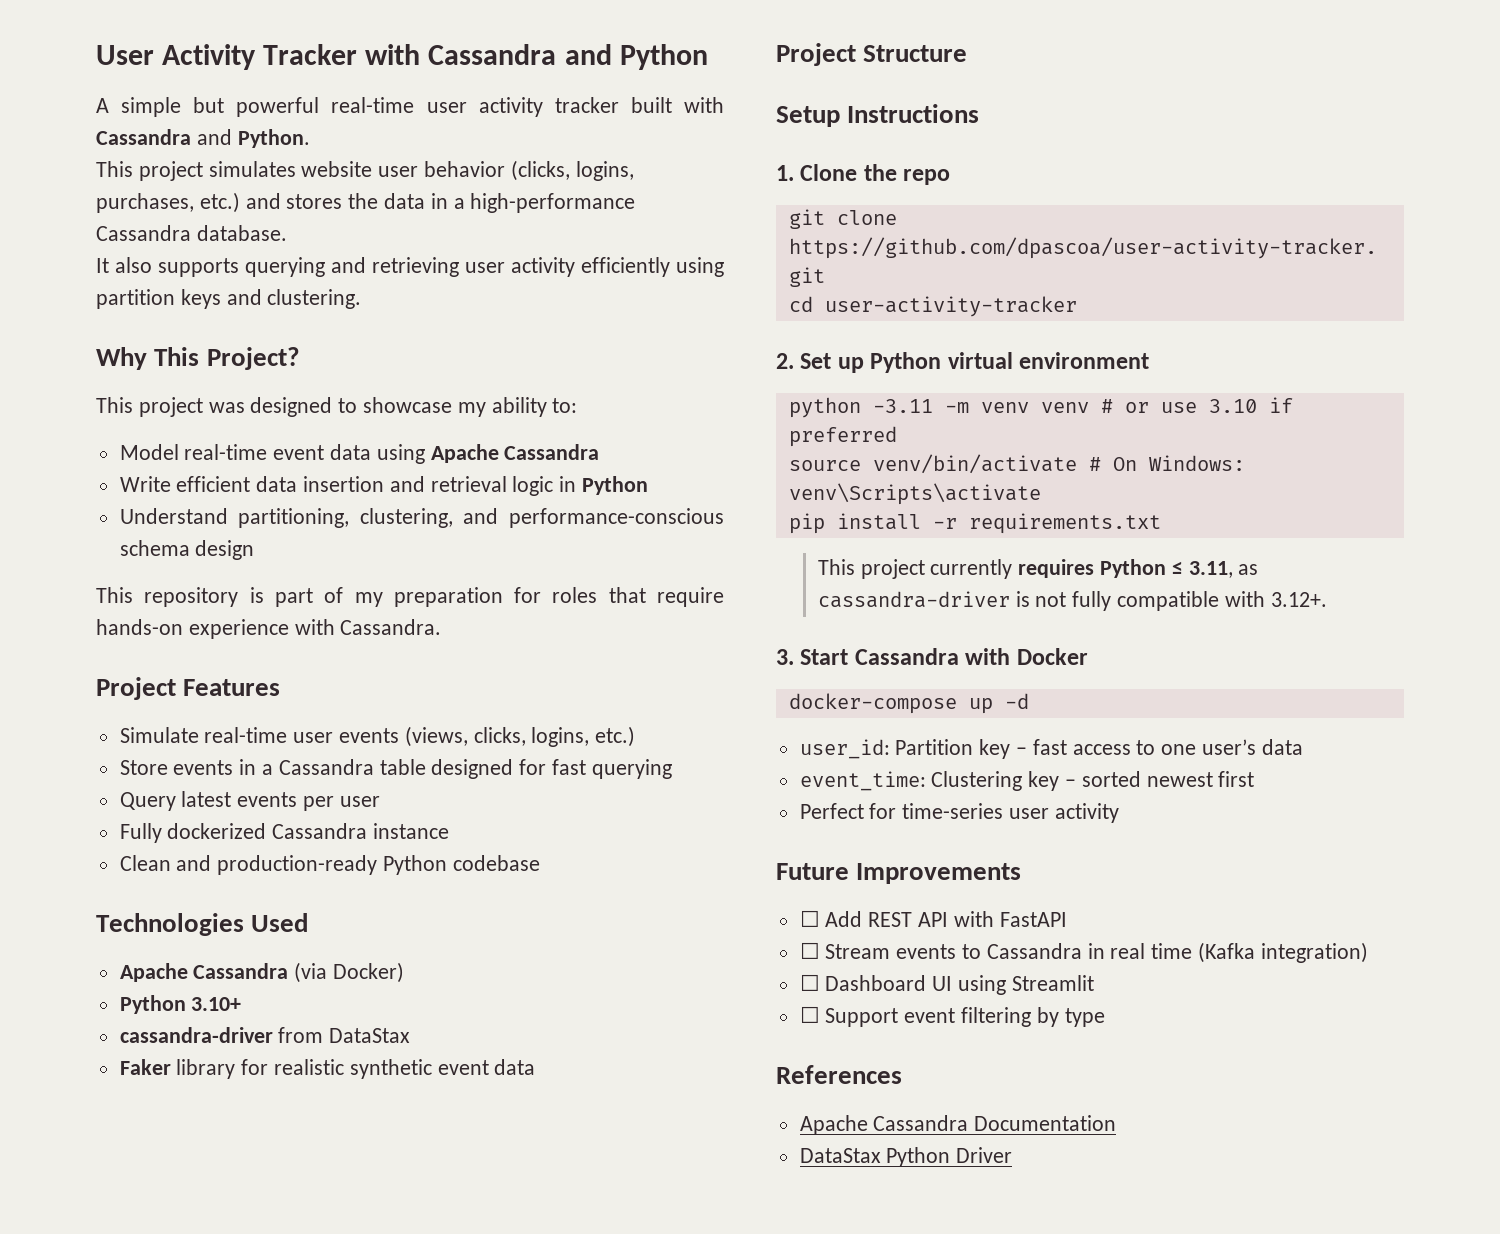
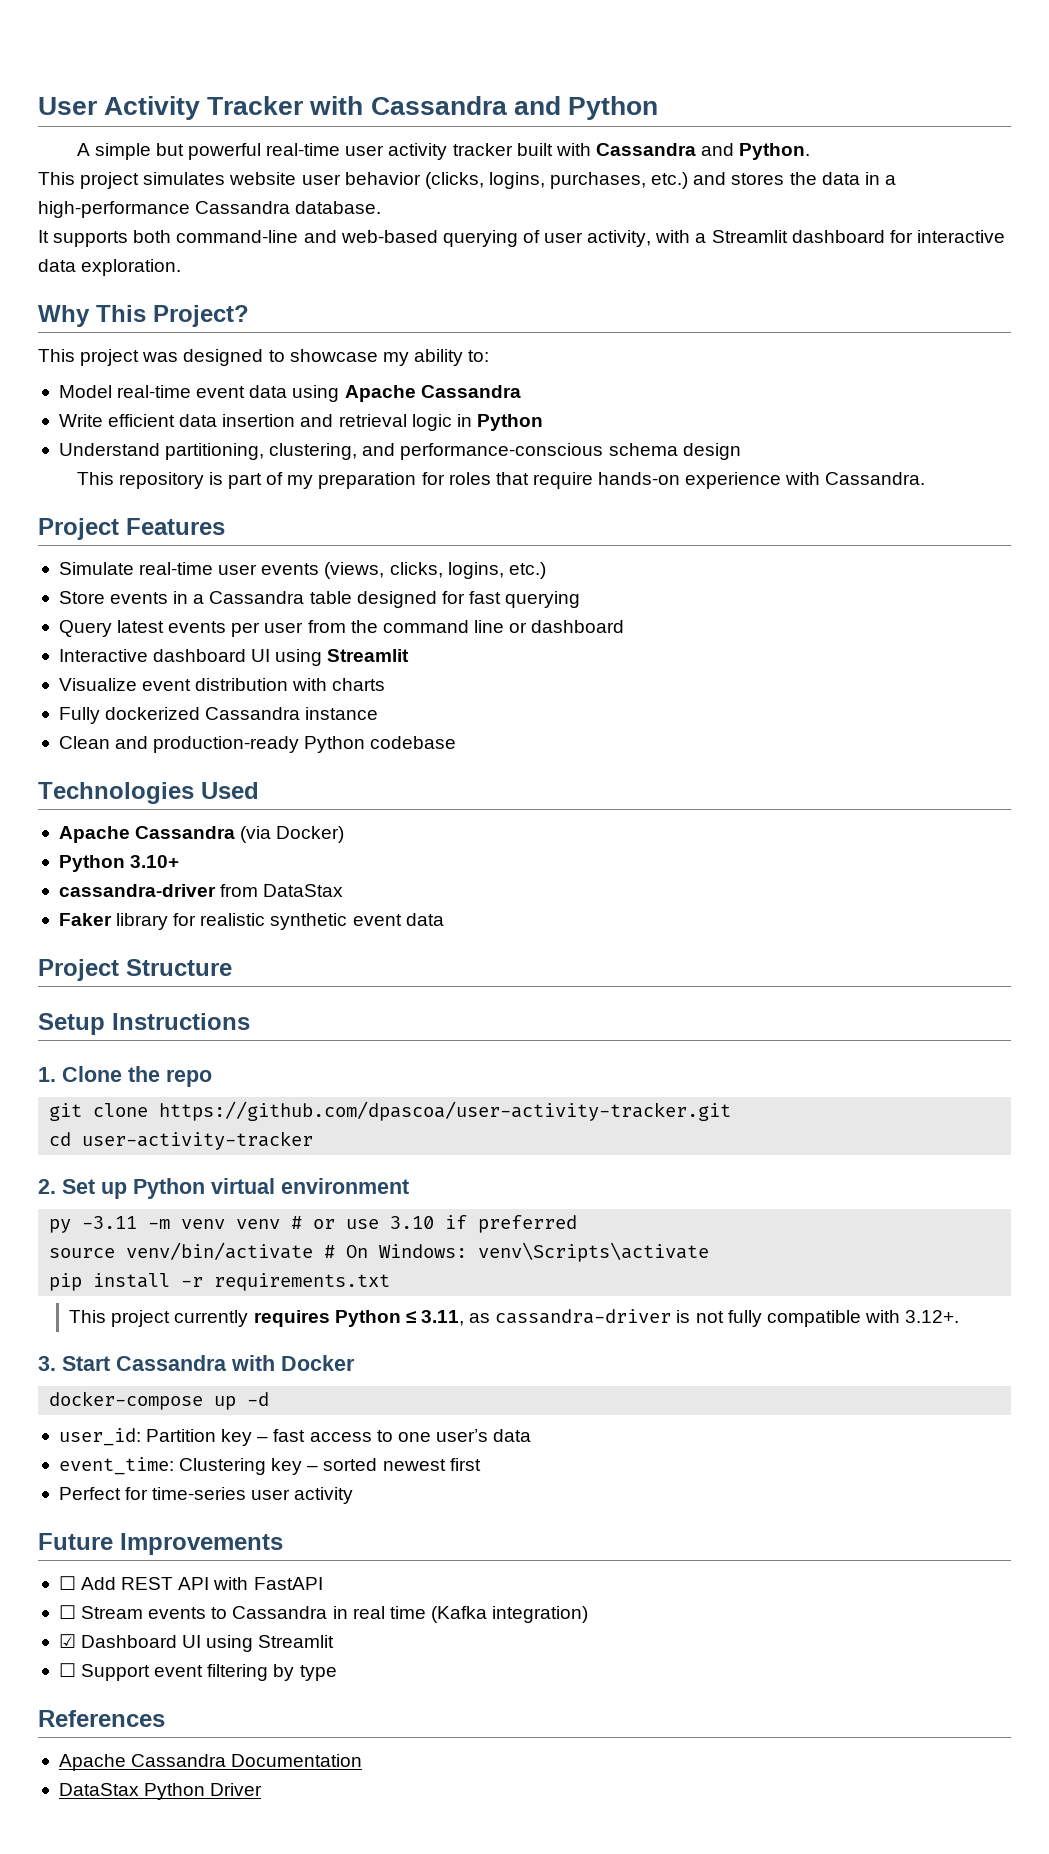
- It also supports querying and retrieving user activity efficiently using partition keys and clustering.
+ It supports both command-line and web-based querying of user activity, with a Streamlit dashboard for interactive data exploration.
- Query latest events per user
+ Query latest events per user from the command line or dashboard
+ Interactive dashboard UI using Streamlit
+ Visualize event distribution with charts
- python -3.11 -m venv venv # or use 3.10 if preferred
+ py -3.11 -m venv venv # or use 3.10 if preferred
- ☐ Dashboard UI using Streamlit
+ ☑ Dashboard UI using Streamlit

